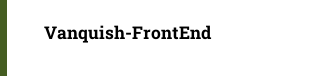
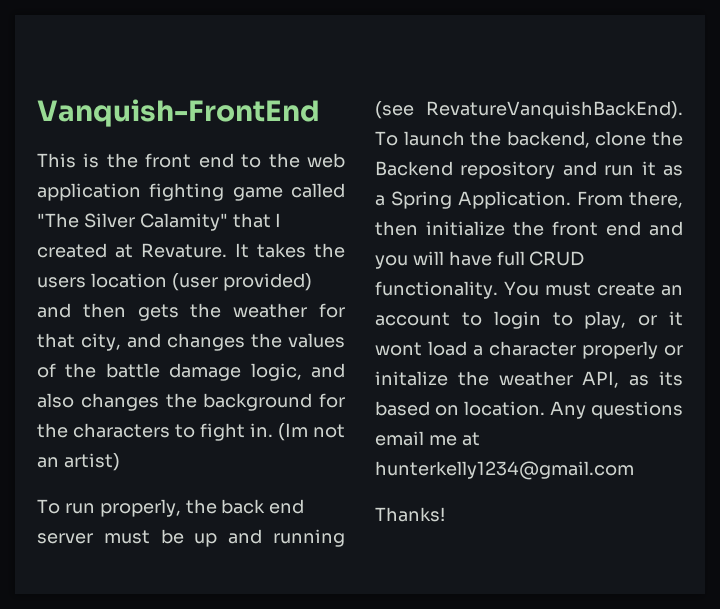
+ This is the front end to the web application fighting game called "The Silver Calamity" that I created at Revature. It takes the users location (user provided) and then gets the weather for that city, and changes the values of the battle damage logic, and also changes the background for the characters to fight in. (Im not an artist)
+ To run properly, the back end server must be up and running (see RevatureVanquishBackEnd). To launch the backend, clone the Backend repository and run it as a Spring Application. From there, then initialize the front end and you will have full CRUD functionality. You must create an account to login to play, or it wont load a character properly or initalize the weather API, as its based on location. Any questions email me at hunterkelly1234@gmail.com
+ Thanks!

